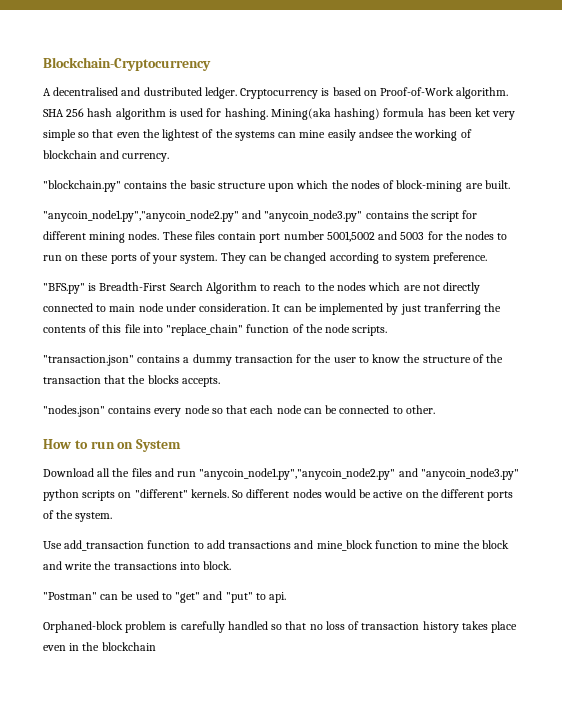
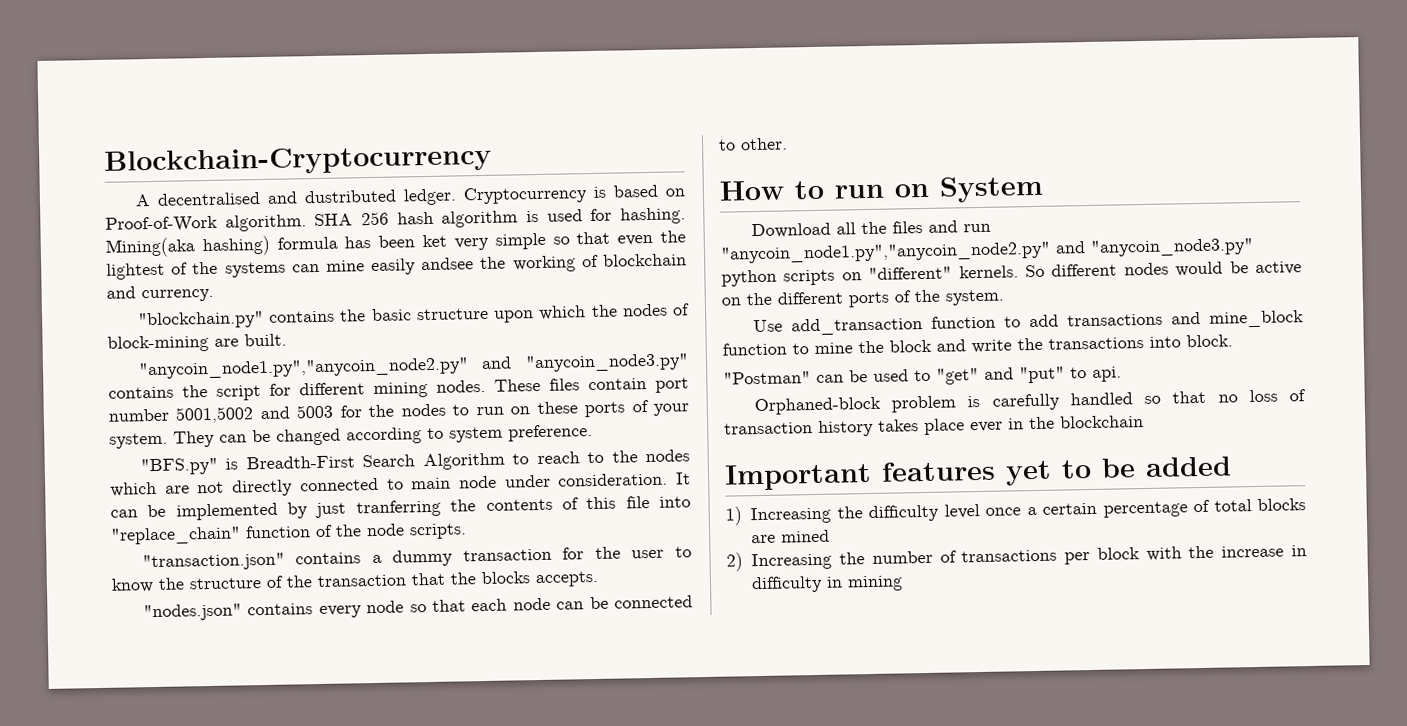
- Orphaned-block problem is carefully handled so that no loss of transaction history takes place even in the blockchain
+ Orphaned-block problem is carefully handled so that no loss of transaction history takes place ever in the blockchain
+ Important features yet to be added
+ 1) Increasing the difficulty level once a certain percentage of total blocks are mined
+ 2) Increasing the number of transactions per block with the increase in difficulty in mining

